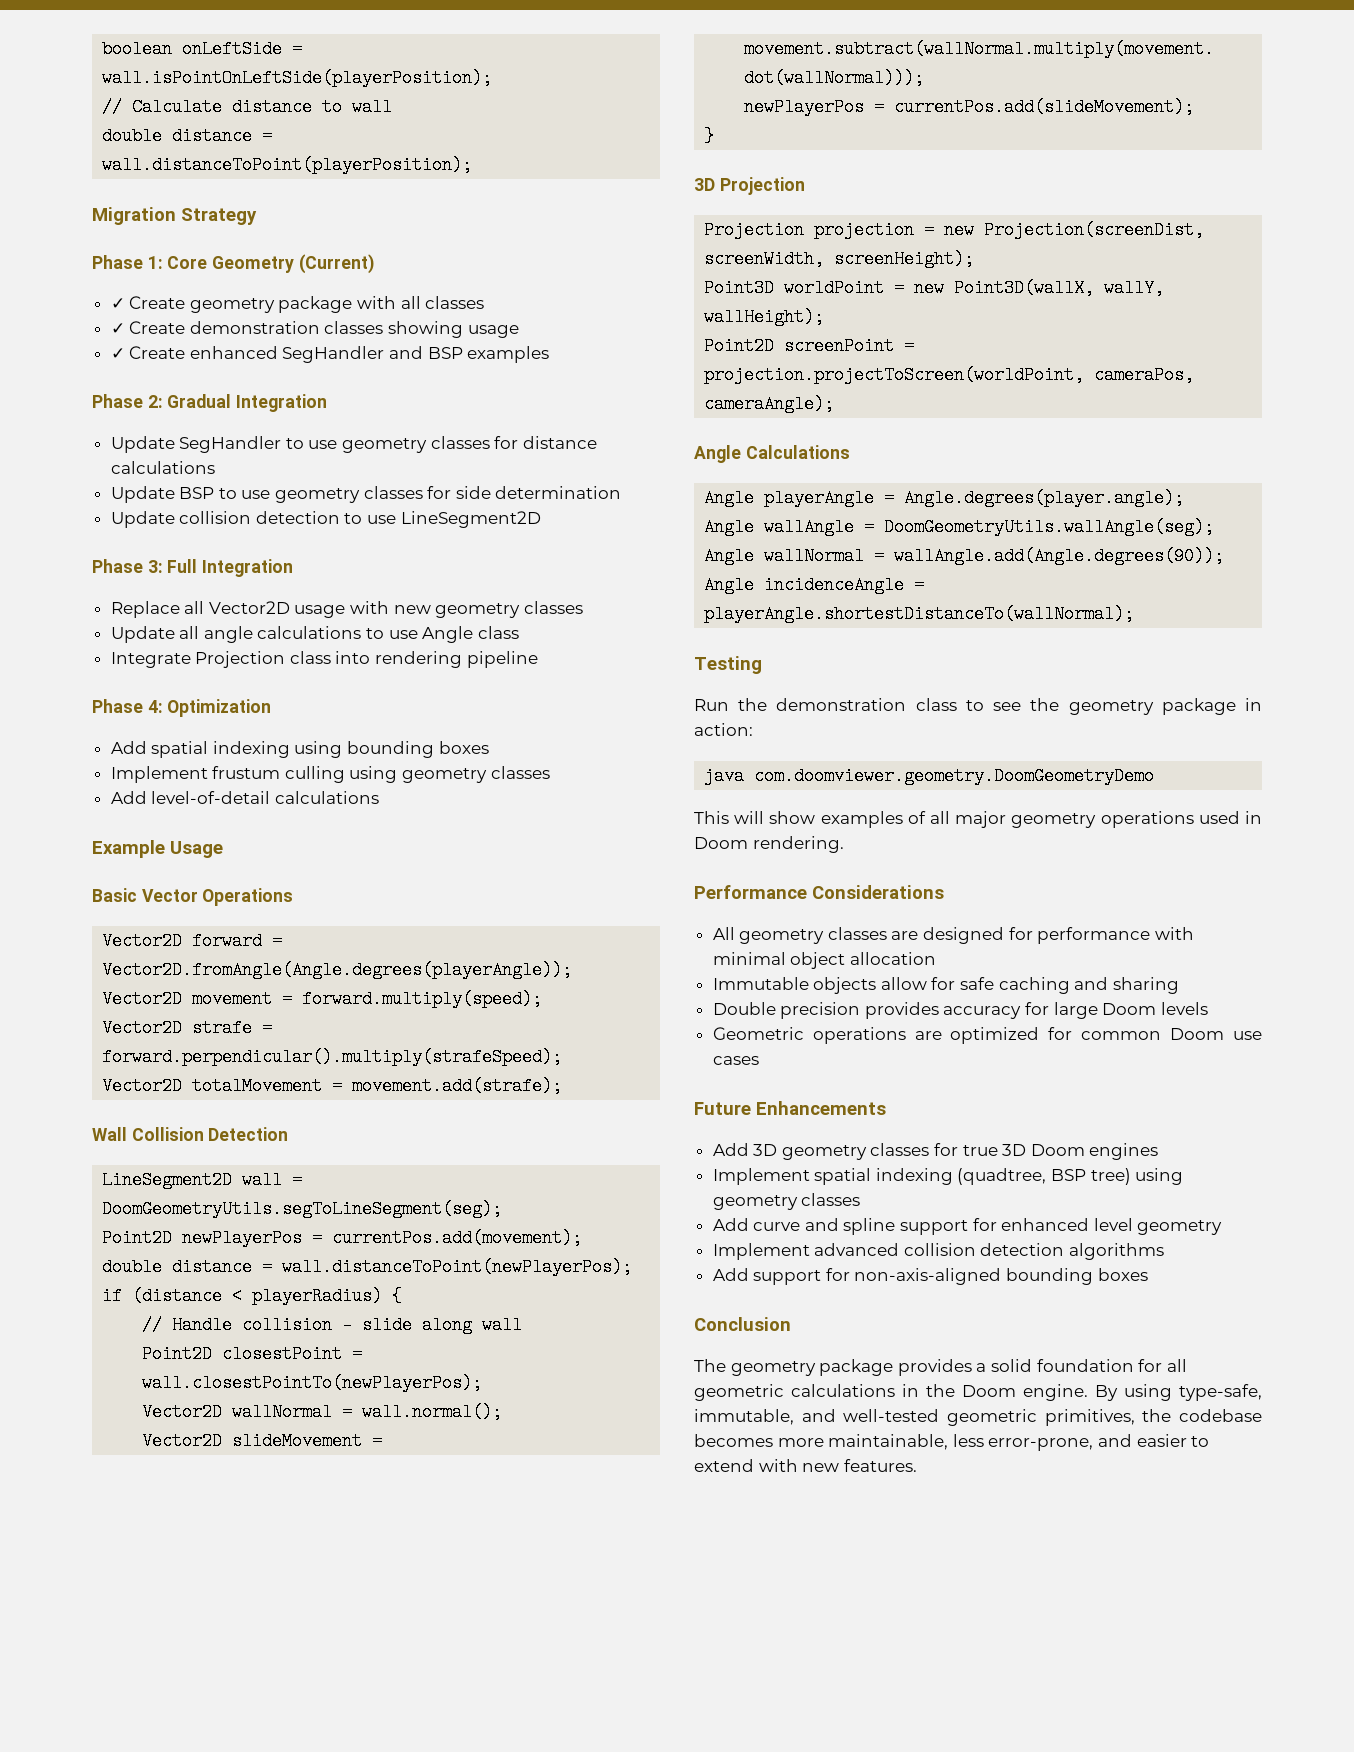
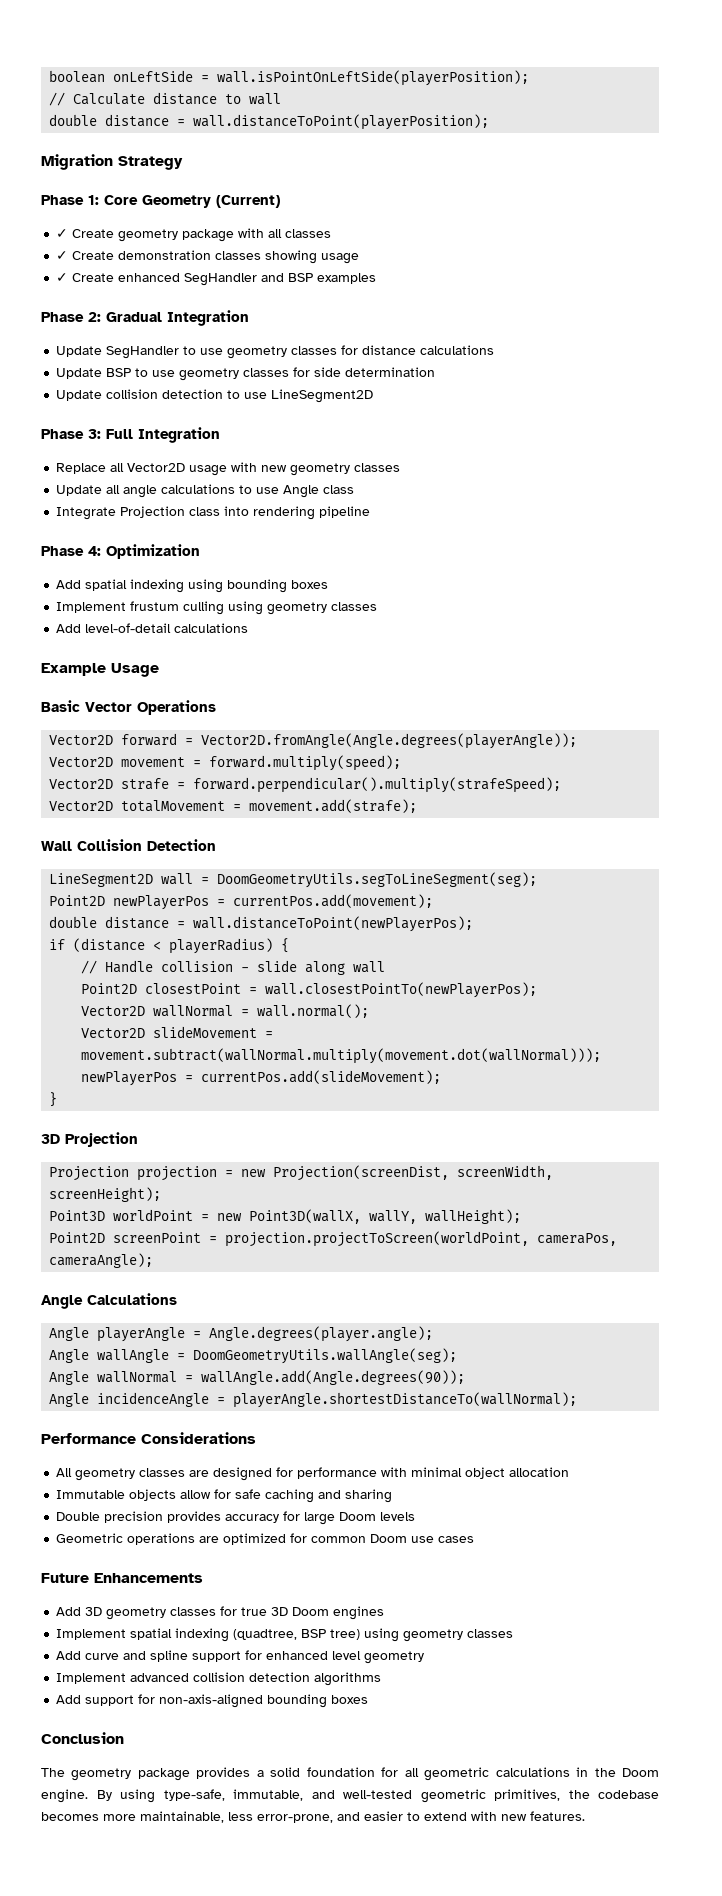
- Testing
- Run the demonstration class to see the geometry package in action:
- java com.doomviewer.geometry.DoomGeometryDemo
- This will show examples of all major geometry operations used in Doom rendering.

